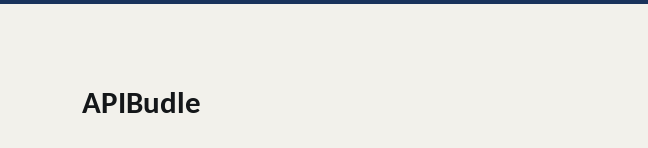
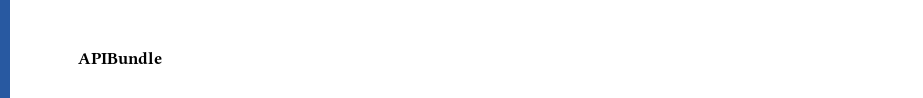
- APIBudle
+ APIBundle

